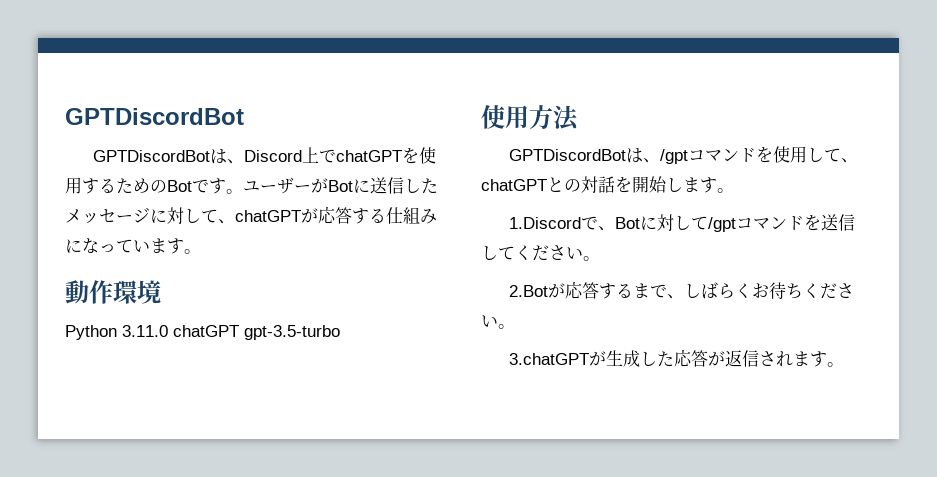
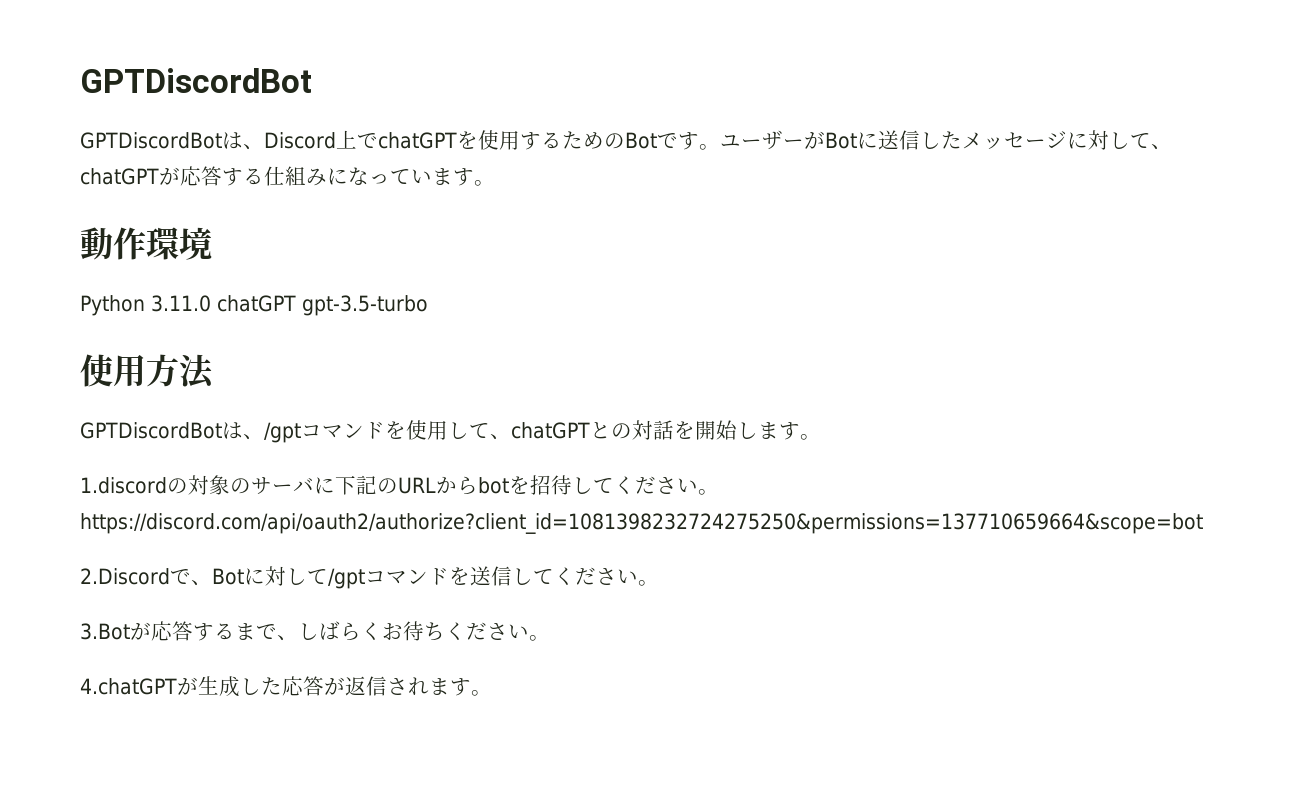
- 1.Discordで、Botに対して/gptコマンドを送信してください。
+ 1.discordの対象のサーバに下記のURLからbotを招待してください。https://discord.com/api/oauth2/authorize?client_id=1081398232724275250&permissions=137710659664&scope=bot
+ 2.Discordで、Botに対して/gptコマンドを送信してください。
- 2.Botが応答するまで、しばらくお待ちください。
+ 3.Botが応答するまで、しばらくお待ちください。
- 3.chatGPTが生成した応答が返信されます。
+ 4.chatGPTが生成した応答が返信されます。

